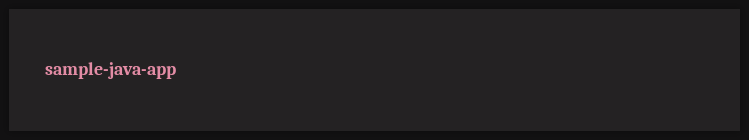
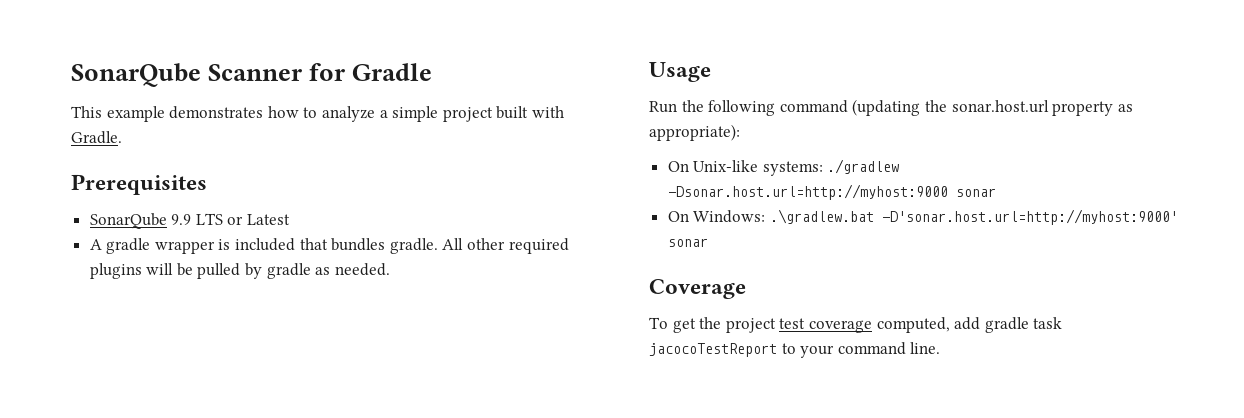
- sample-java-app
+ SonarQube Scanner for Gradle
+ This example demonstrates how to analyze a simple project built with Gradle.
+ Prerequisites
+ SonarQube 9.9 LTS or Latest
+ A gradle wrapper is included that bundles gradle. All other required plugins will be pulled by gradle as needed.
+ Usage
+ Run the following command (updating the sonar.host.url property as appropriate):
+ On Unix-like systems: ./gradlew -Dsonar.host.url=http://myhost:9000 sonar
+ On Windows: .\gradlew.bat -D'sonar.host.url=http://myhost:9000' sonar
+ Coverage
+ To get the project test coverage computed, add gradle task jacocoTestReport to your command line.

